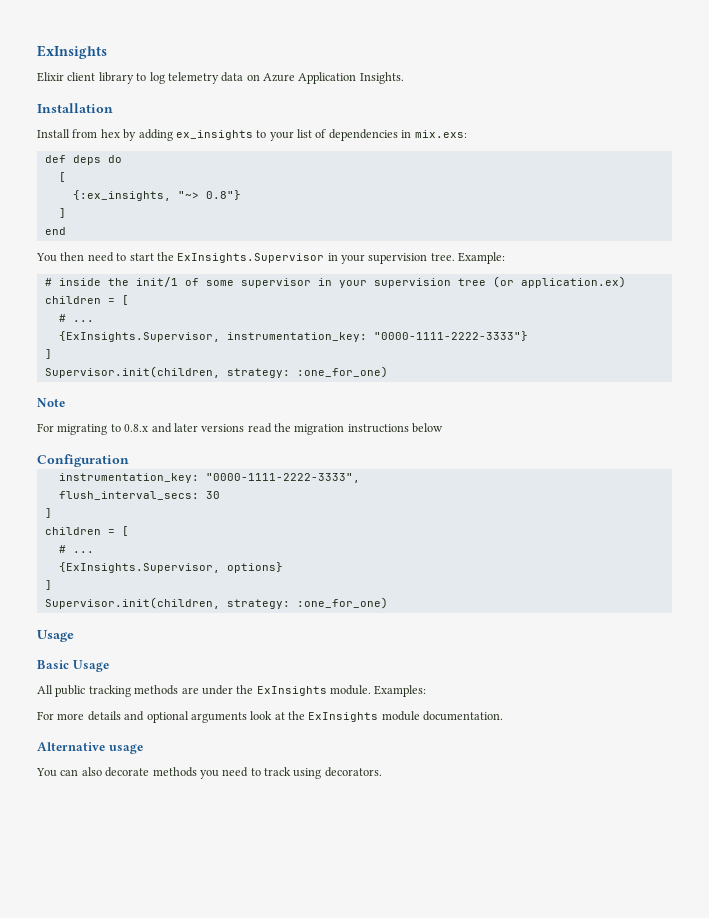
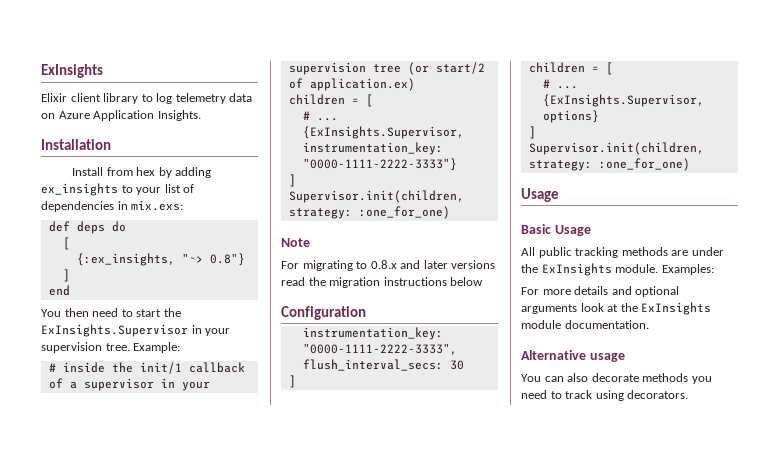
- # inside the init/1 of some supervisor in your supervision tree (or application.ex)
+ # inside the init/1 callback of a supervisor in your supervision tree (or start/2 of application.ex)

